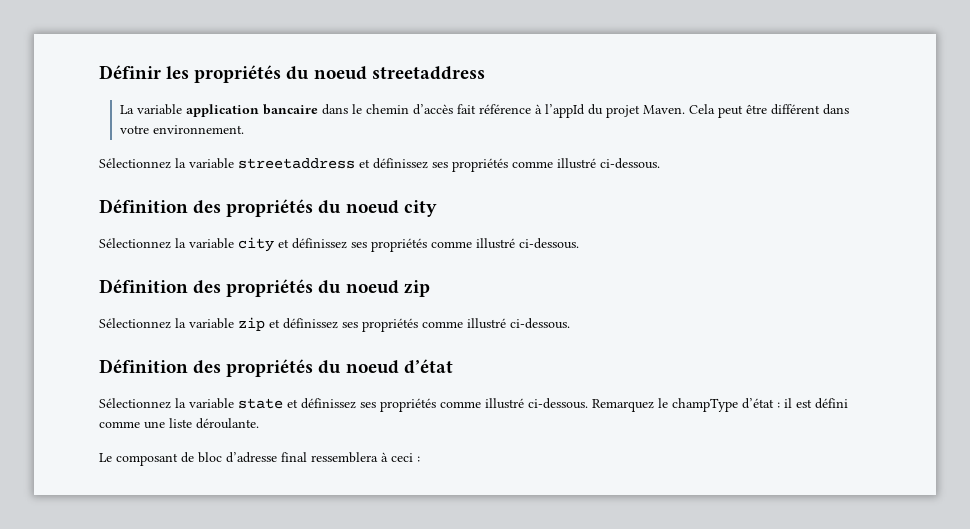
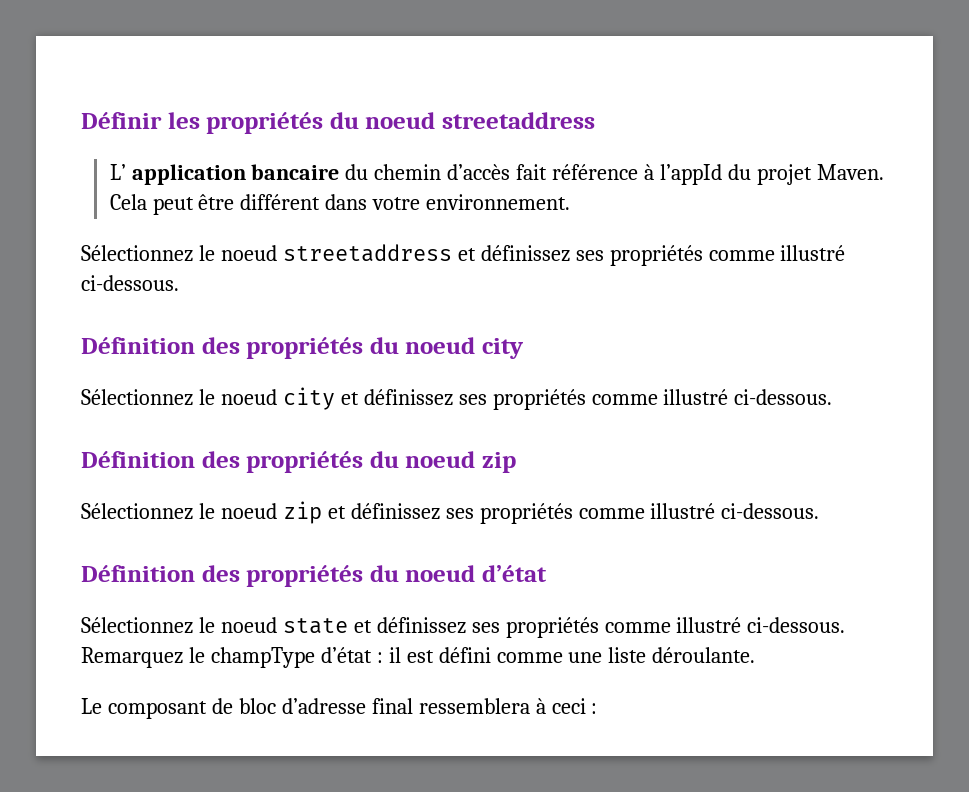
- La variable application bancaire dans le chemin d’accès fait référence à l’appId du projet Maven.
+ L’ application bancaire du chemin d’accès fait référence à l’appId du projet Maven.
- Sélectionnez la variable streetaddress et définissez ses propriétés comme illustré ci-dessous.
+ Sélectionnez le noeud streetaddress et définissez ses propriétés comme illustré ci-dessous.
- Sélectionnez la variable city et définissez ses propriétés comme illustré ci-dessous.
+ Sélectionnez le noeud city et définissez ses propriétés comme illustré ci-dessous.
- Sélectionnez la variable zip et définissez ses propriétés comme illustré ci-dessous.
+ Sélectionnez le noeud zip et définissez ses propriétés comme illustré ci-dessous.
- Sélectionnez la variable state et définissez ses propriétés comme illustré ci-dessous.
+ Sélectionnez le noeud state et définissez ses propriétés comme illustré ci-dessous.

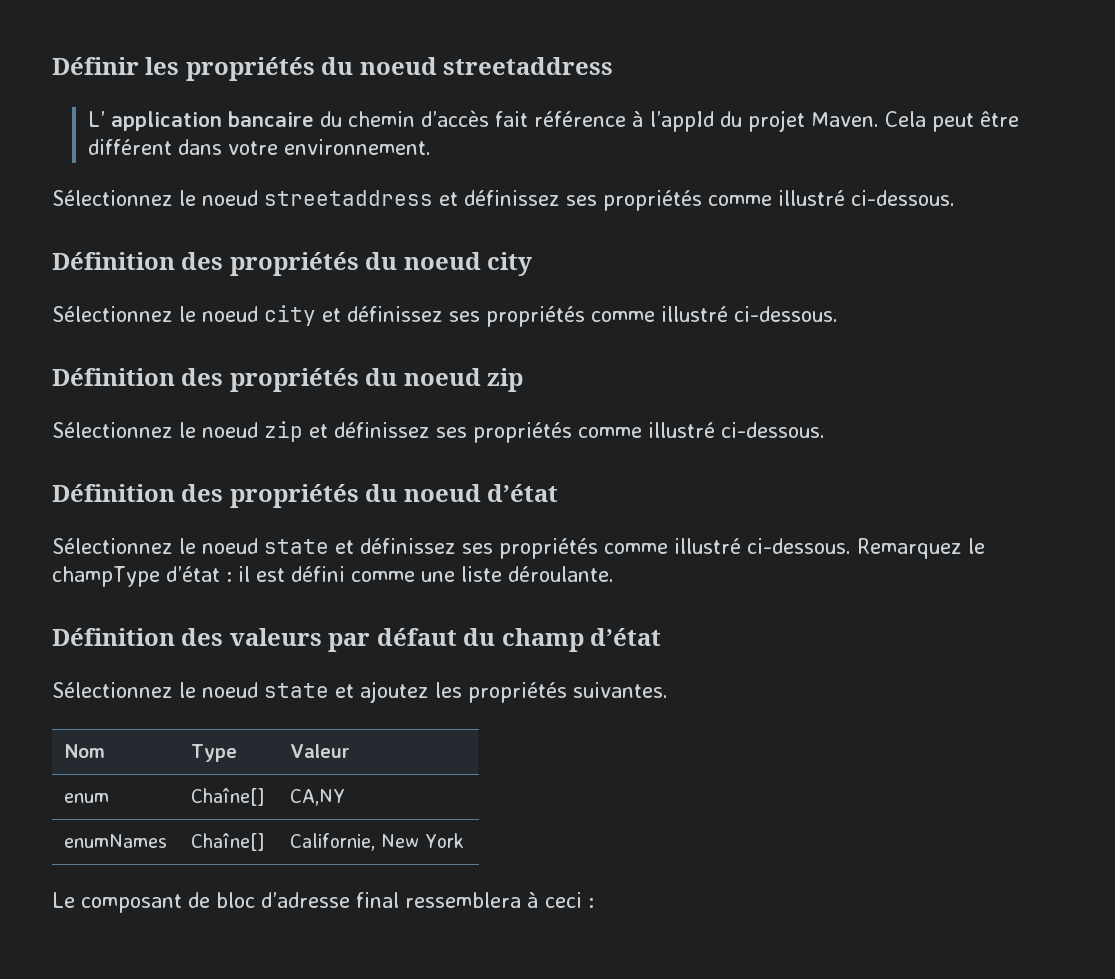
+ Définition des valeurs par défaut du champ d’état
+ Sélectionnez le noeud state et ajoutez les propriétés suivantes.
+ Nom | Type | Valeur
+ enum | Chaîne[] | CA,NY
+ enumNames | Chaîne[] | Californie, New York

